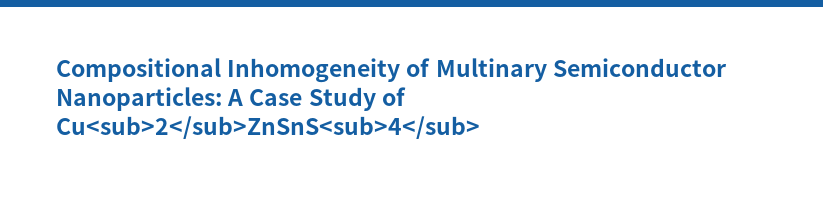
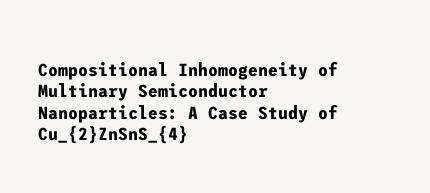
- Compositional Inhomogeneity of Multinary Semiconductor Nanoparticles: A Case Study of Cu<sub>2</sub>ZnSnS<sub>4</sub>
+ Compositional Inhomogeneity of Multinary Semiconductor Nanoparticles: A Case Study of Cu_{2}ZnSnS_{4}

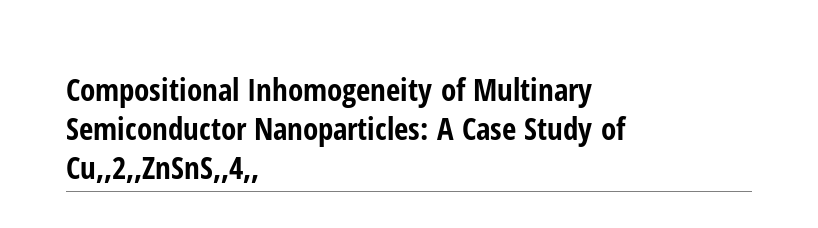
- Compositional Inhomogeneity of Multinary Semiconductor Nanoparticles: A Case Study of Cu_{2}ZnSnS_{4}
+ Compositional Inhomogeneity of Multinary Semiconductor Nanoparticles: A Case Study of Cu,,2,,ZnSnS,,4,,

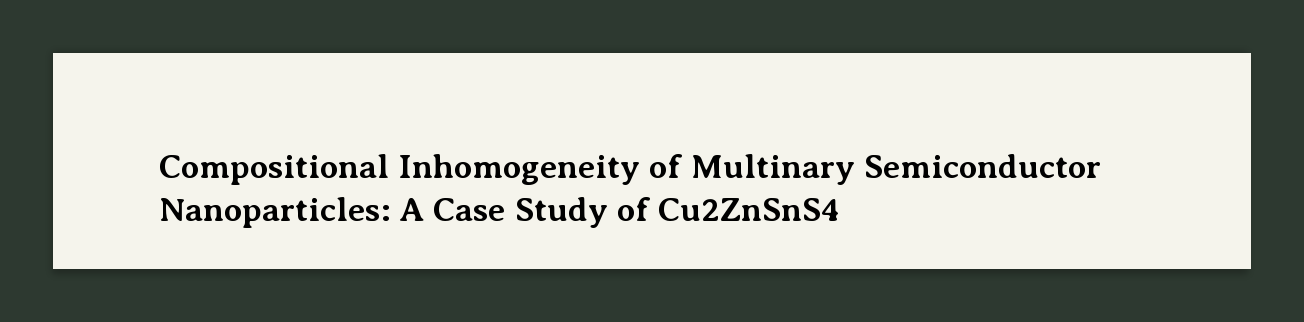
- Compositional Inhomogeneity of Multinary Semiconductor Nanoparticles: A Case Study of Cu,,2,,ZnSnS,,4,,
+ Compositional Inhomogeneity of Multinary Semiconductor Nanoparticles: A Case Study of Cu2ZnSnS4

